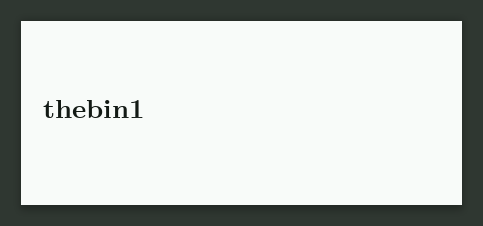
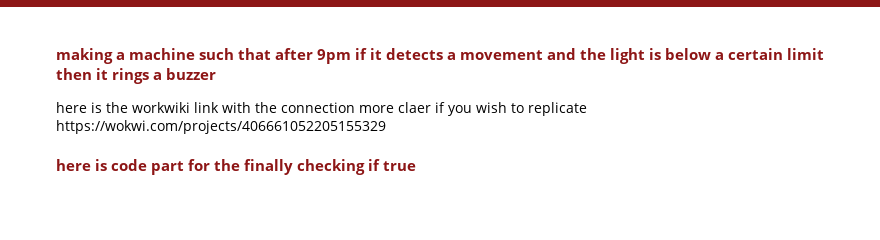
- thebin1
+ making a machine such that after 9pm if it detects a movement and the light is below a certain limit then it rings a buzzer
+ here is the workwiki link with the connection more claer if you wish to replicate https://wokwi.com/projects/406661052205155329
+ here is code part for the finally checking if true

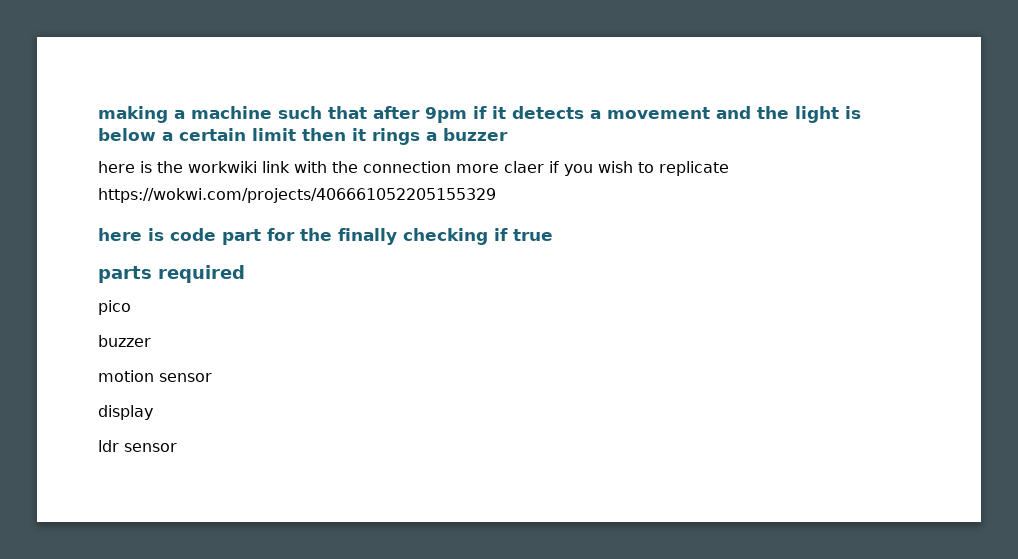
+ parts required
+ pico
+ buzzer
+ motion sensor
+ display
+ ldr sensor

